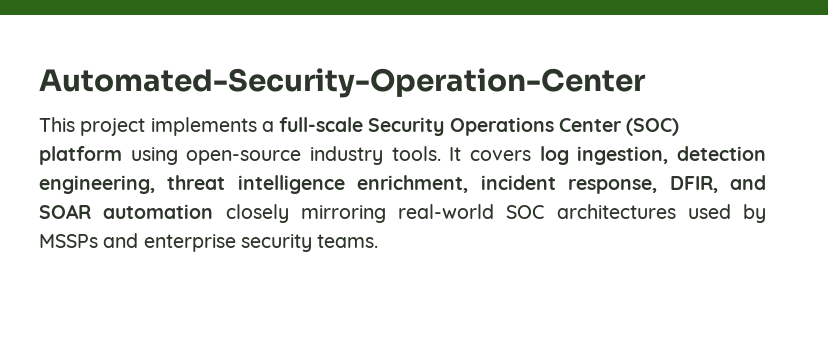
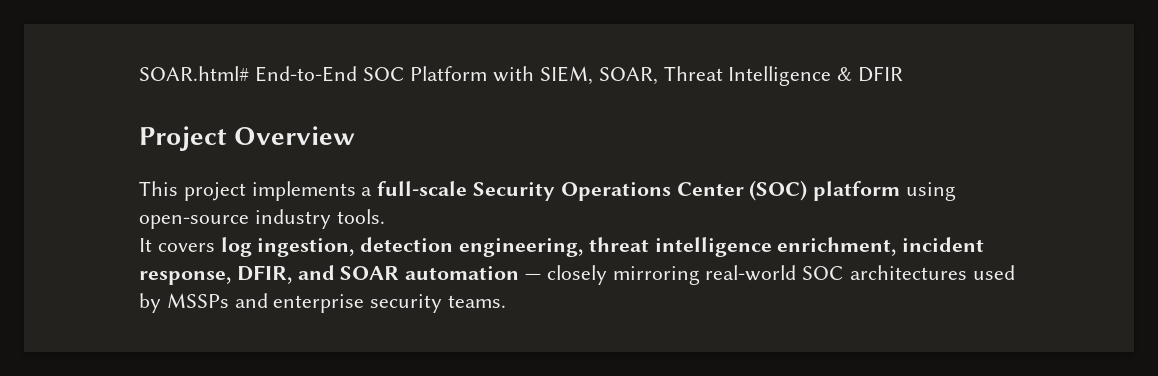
- Automated-Security-Operation-Center
+ SOAR.html# End-to-End SOC Platform with SIEM, SOAR, Threat Intelligence & DFIR
+ Project Overview
- This project implements a full-scale Security Operations Center (SOC) platform using open-source industry tools. It covers log ingestion, detection engineering, threat intelligence enrichment, incident response, DFIR, and SOAR automation closely mirroring real-world SOC architectures used by MSSPs and enterprise security teams.
+ This project implements a full-scale Security Operations Center (SOC) platform using open-source industry tools.
+ It covers log ingestion, detection engineering, threat intelligence enrichment, incident response, DFIR, and SOAR automation — closely mirroring real-world SOC architectures used by MSSPs and enterprise security teams.

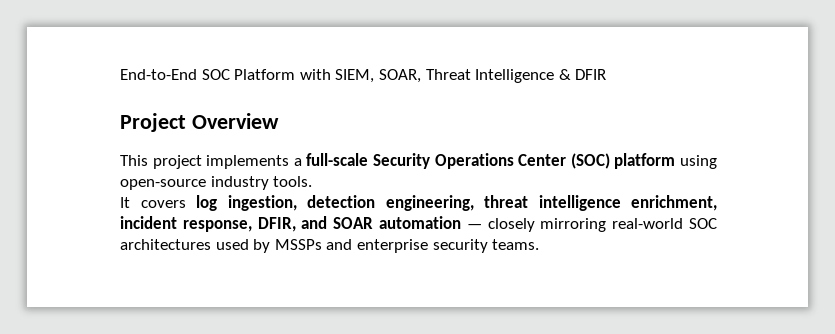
- SOAR.html# End-to-End SOC Platform with SIEM, SOAR, Threat Intelligence & DFIR
+ End-to-End SOC Platform with SIEM, SOAR, Threat Intelligence & DFIR

